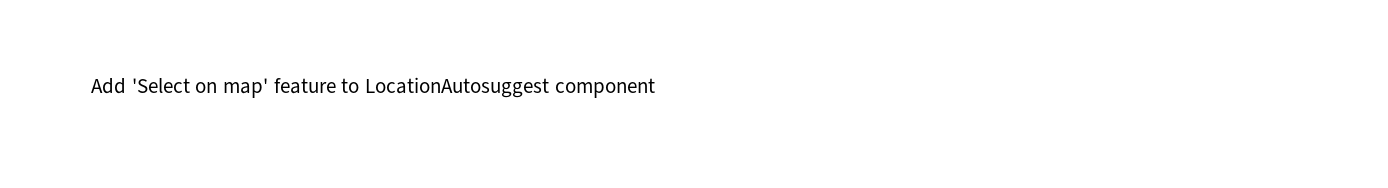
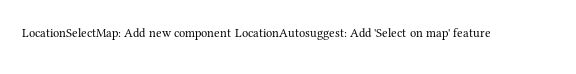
- Add 'Select on map' feature to LocationAutosuggest component
+ LocationSelectMap: Add new component LocationAutosuggest: Add 'Select on map' feature

